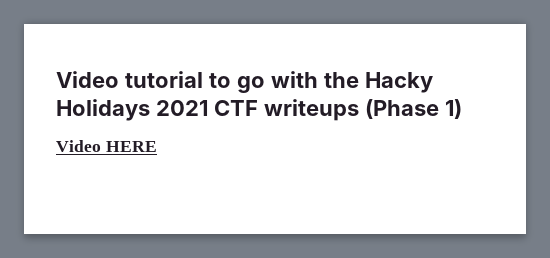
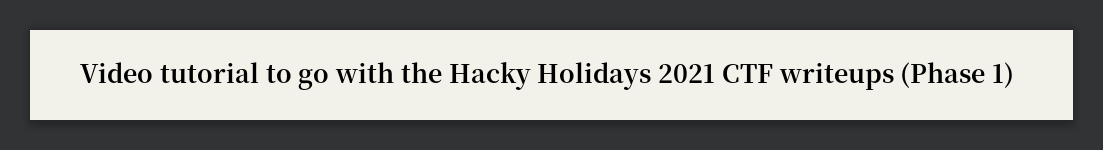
- Video HERE

